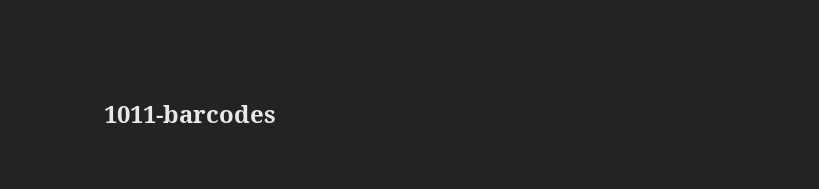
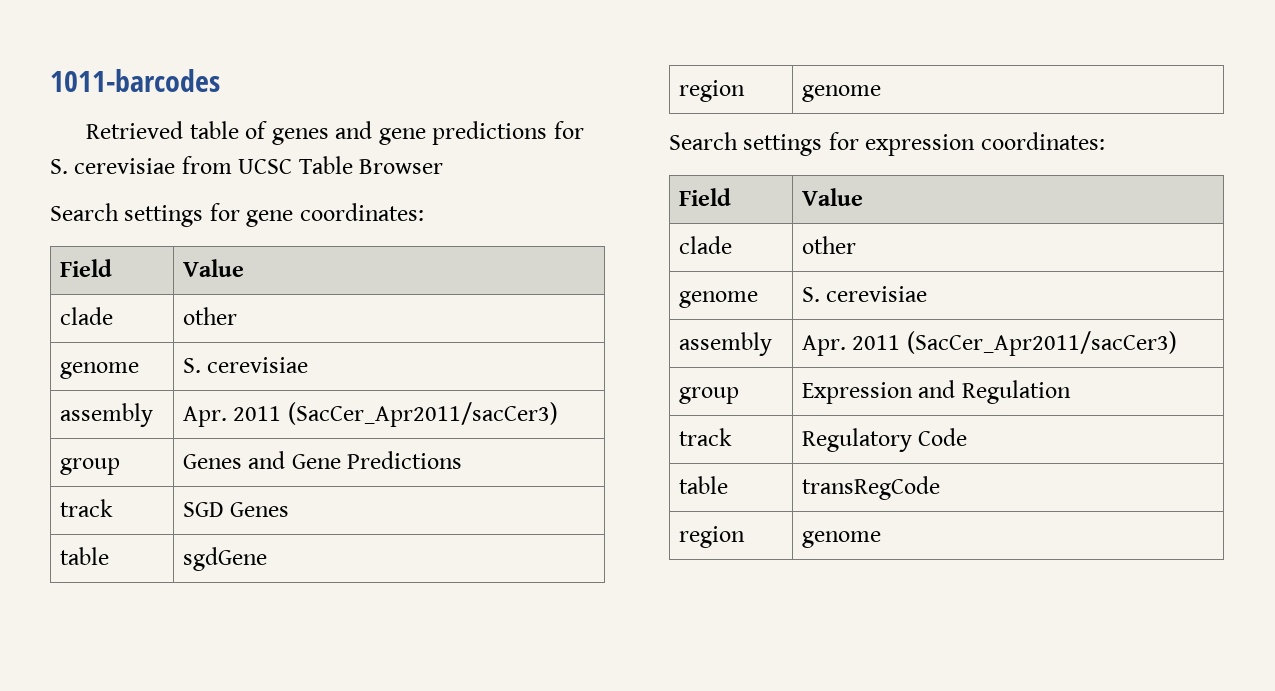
+ Retrieved table of genes and gene predictions for S. cerevisiae from UCSC Table Browser
+ Search settings for gene coordinates:
+ Field | Value
+ clade | other
+ genome | S. cerevisiae
+ assembly | Apr. 2011 (SacCer_Apr2011/sacCer3)
+ group | Genes and Gene Predictions
+ track | SGD Genes
+ table | sgdGene
+ region | genome
+ Search settings for expression coordinates:
+ Field | Value
+ clade | other
+ genome | S. cerevisiae
+ assembly | Apr. 2011 (SacCer_Apr2011/sacCer3)
+ group | Expression and Regulation
+ track | Regulatory Code
+ table | transRegCode
+ region | genome

